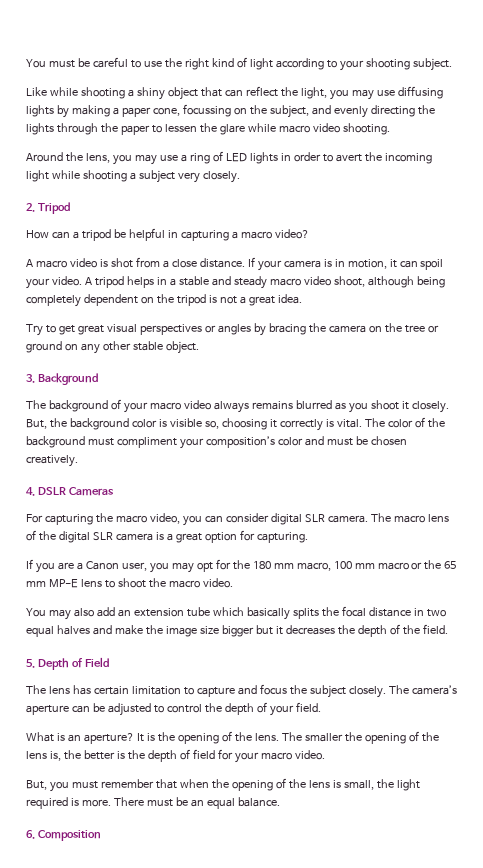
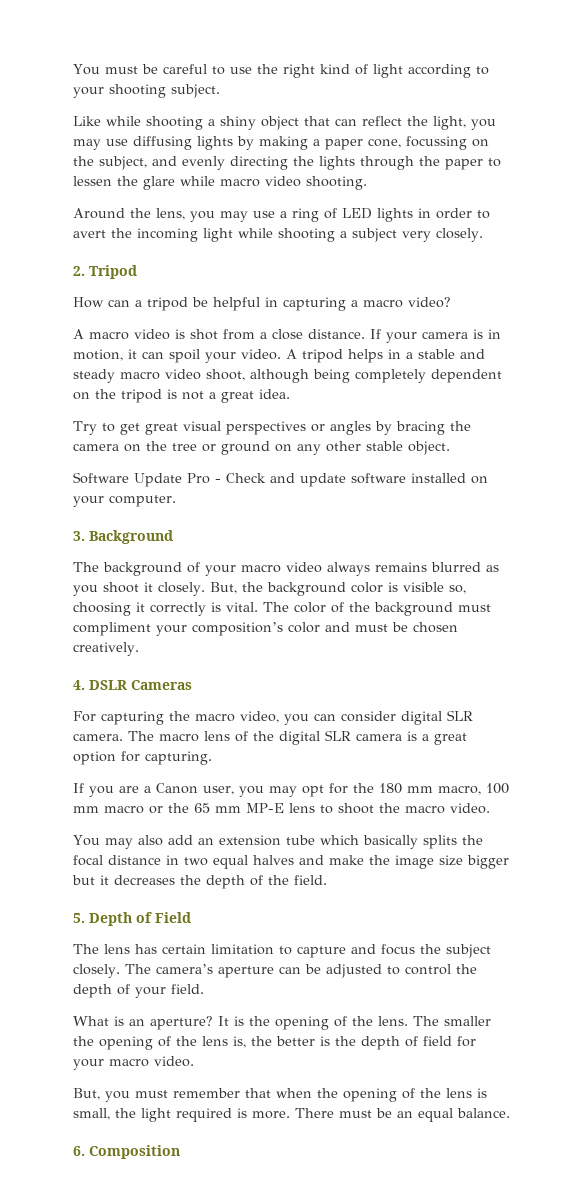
+ Software Update Pro - Check and update software installed on your computer.

